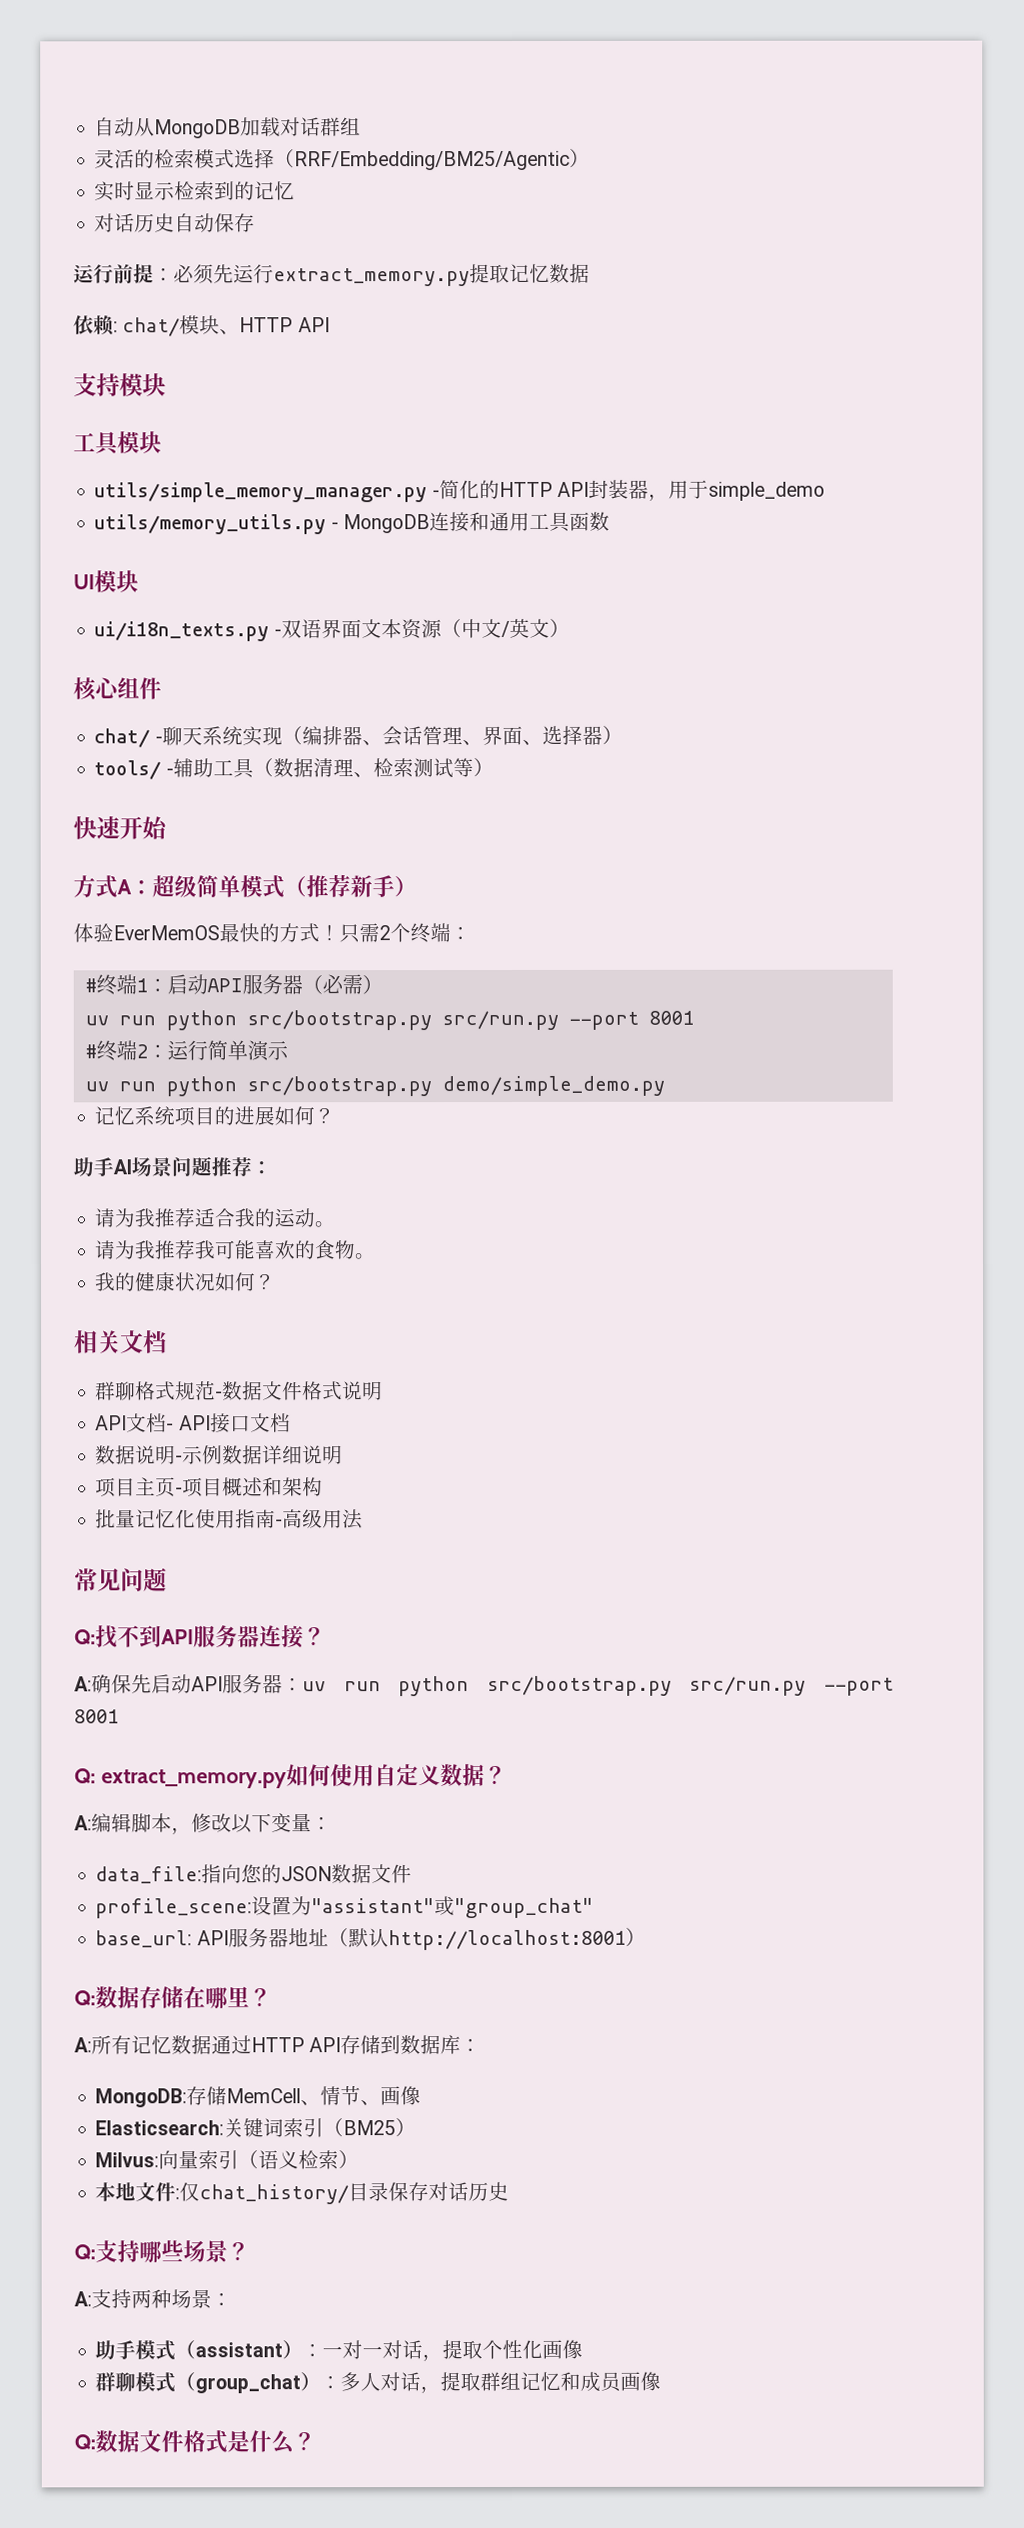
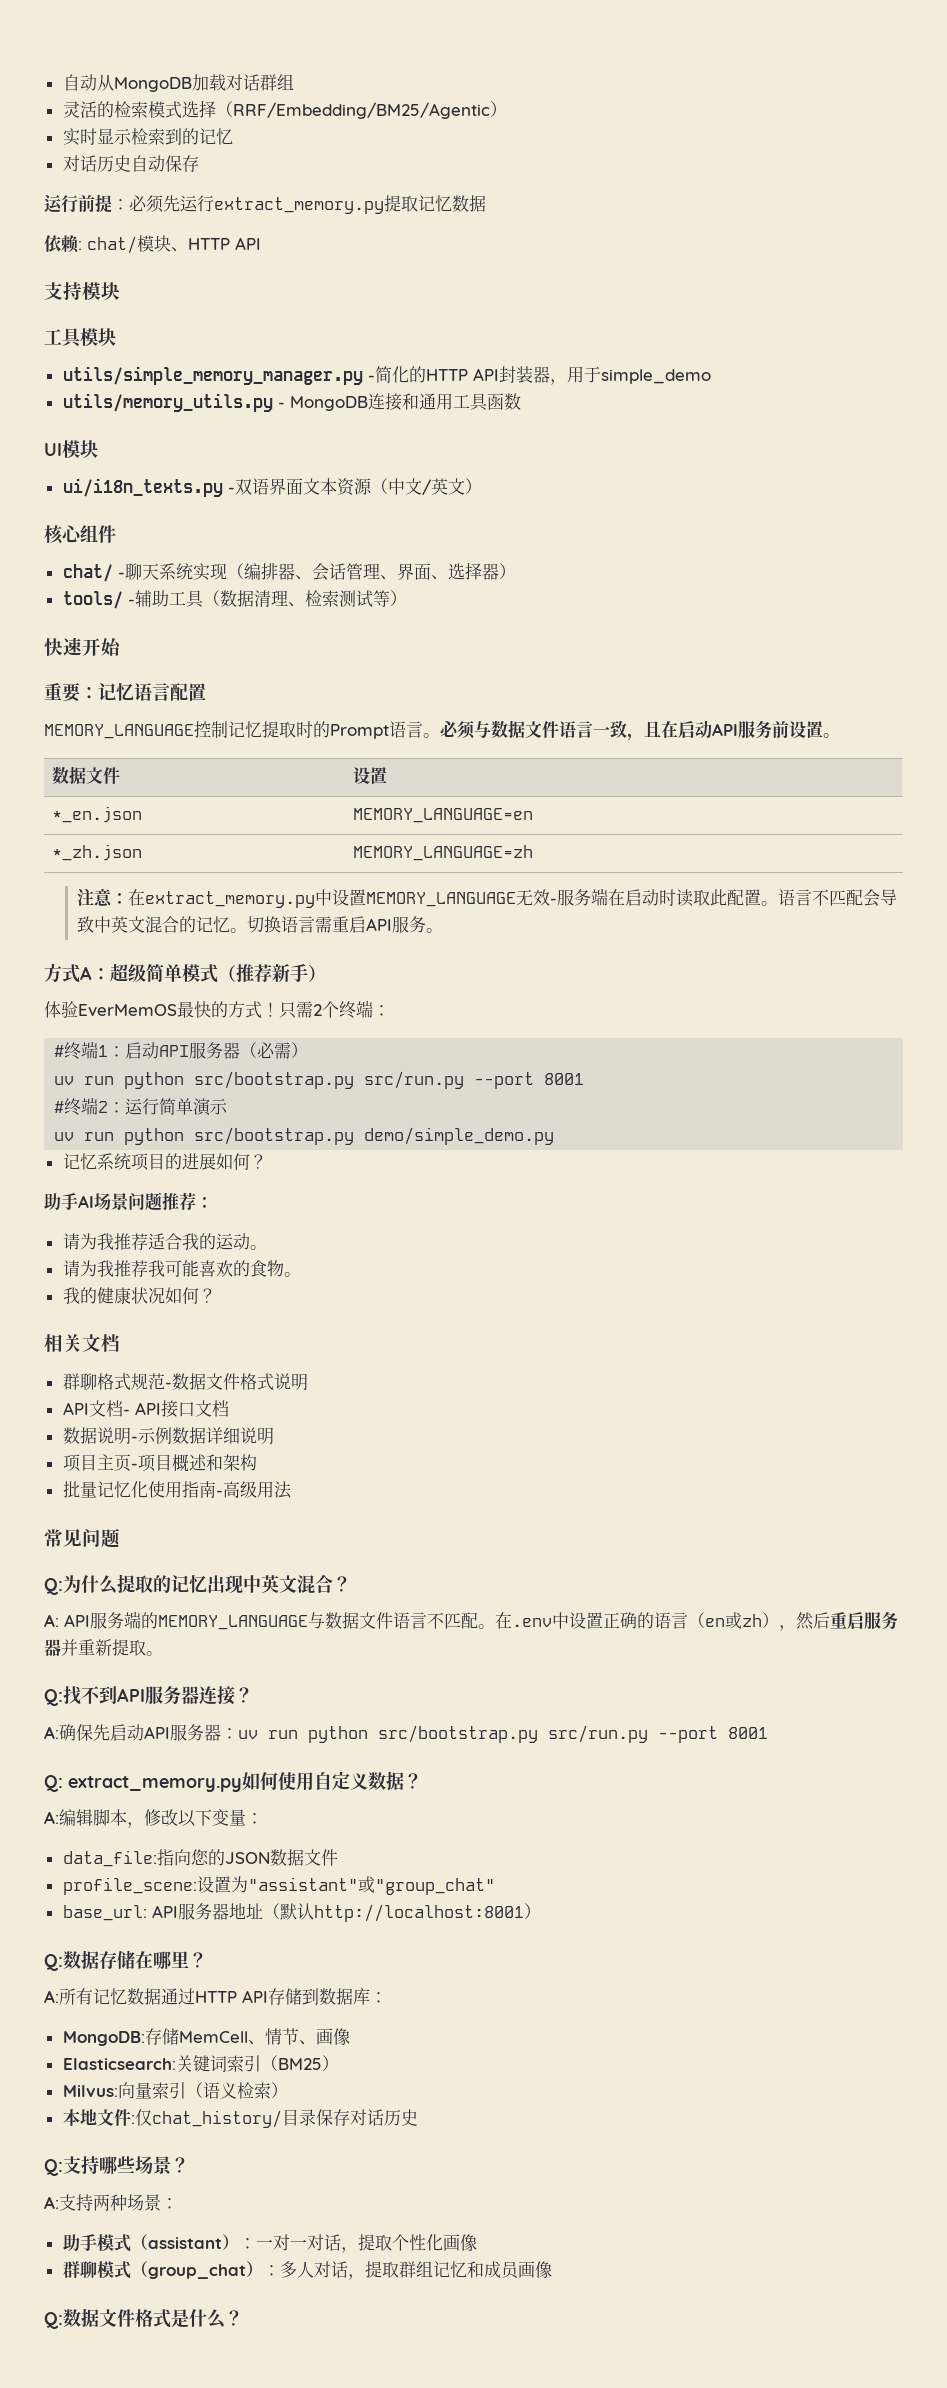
+ 重要：记忆语言配置
+ MEMORY_LANGUAGE控制记忆提取时的Prompt语言。必须与数据文件语言一致，且在启动API服务前设置。
+ 数据文件 | 设置
+ *_en.json | MEMORY_LANGUAGE=en
+ *_zh.json | MEMORY_LANGUAGE=zh
+ 注意：在extract_memory.py中设置MEMORY_LANGUAGE无效-服务端在启动时读取此配置。语言不匹配会导致中英文混合的记忆。切换语言需重启API服务。
+ Q:为什么提取的记忆出现中英文混合？
+ A: API服务端的MEMORY_LANGUAGE与数据文件语言不匹配。在.env中设置正确的语言（en或zh），然后重启服务器并重新提取。

